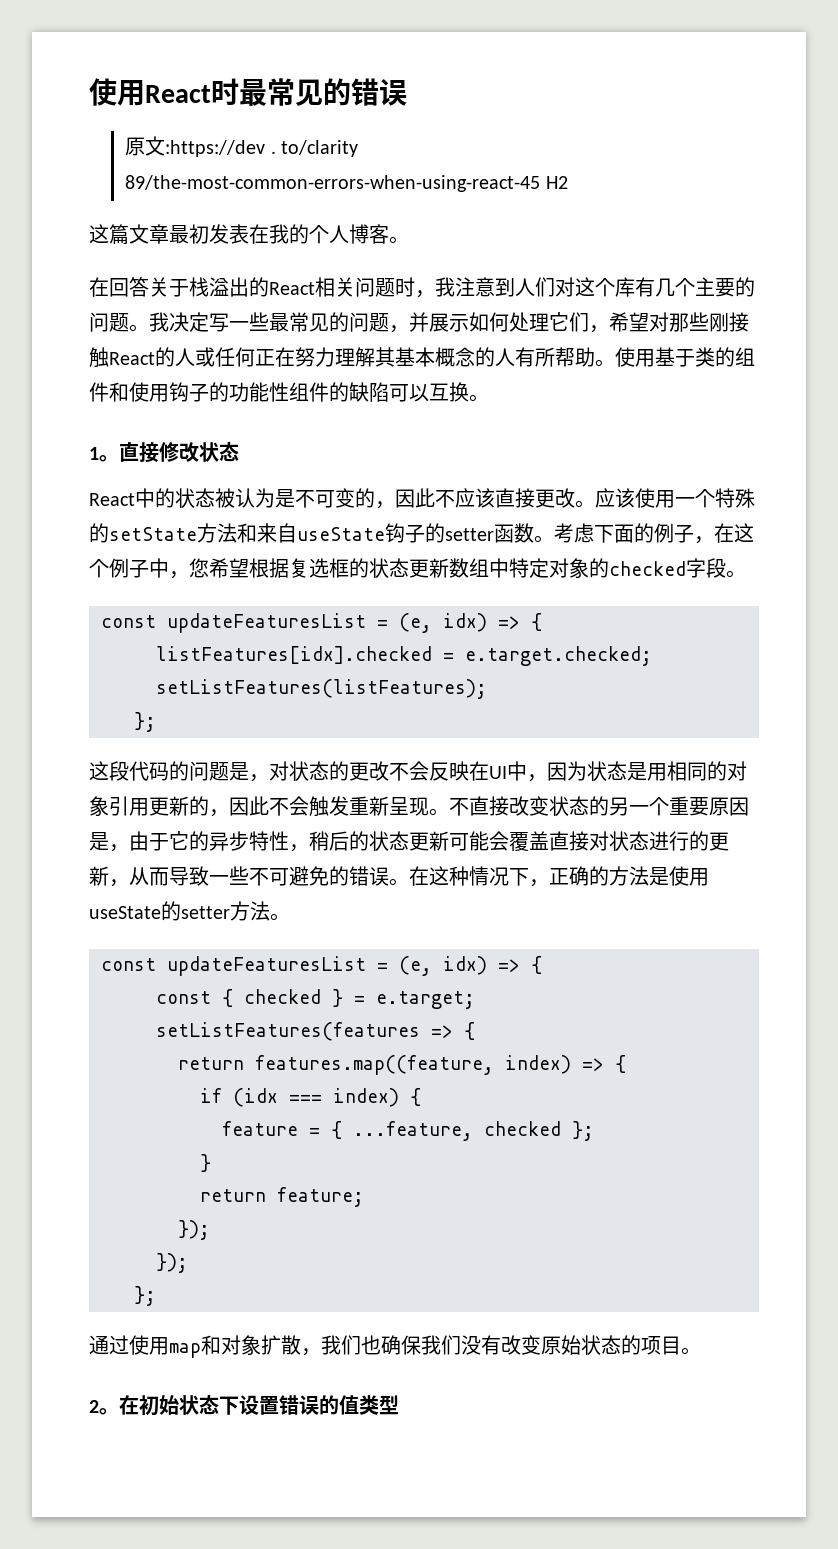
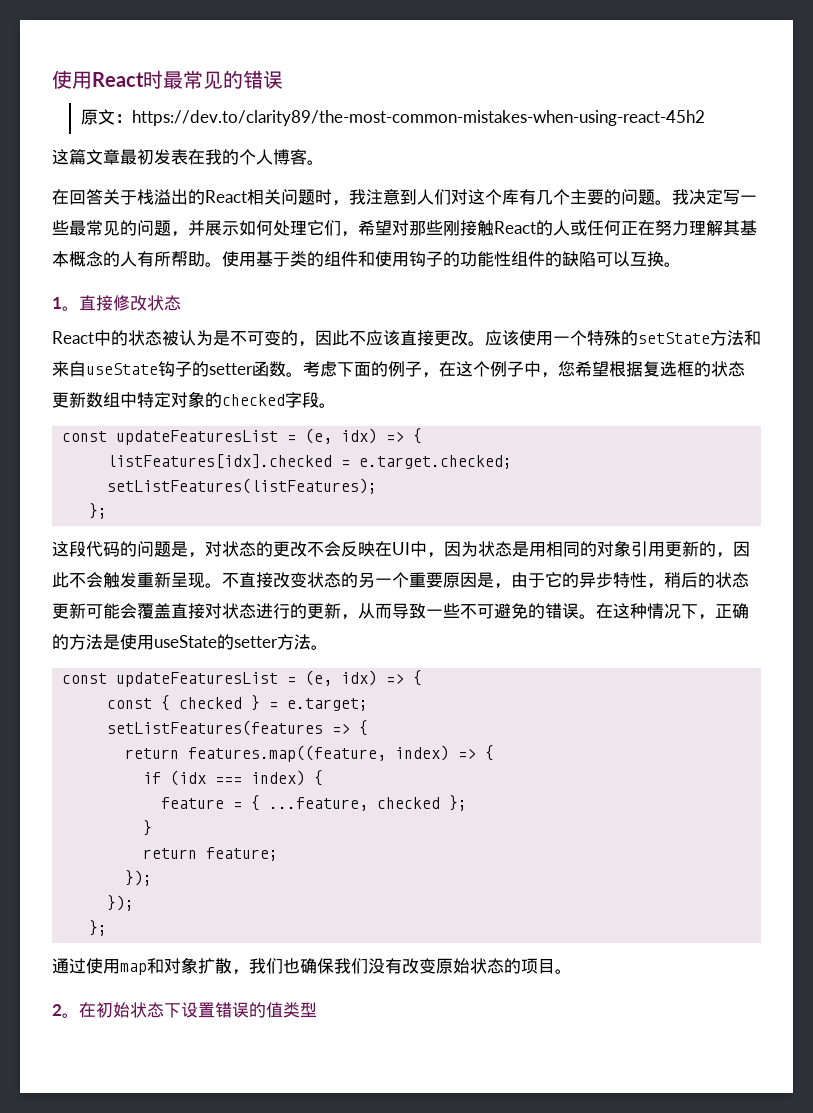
- 原文:https://dev . to/clarity 89/the-most-common-errors-when-using-react-45 H2
+ 原文：https://dev.to/clarity89/the-most-common-mistakes-when-using-react-45h2

